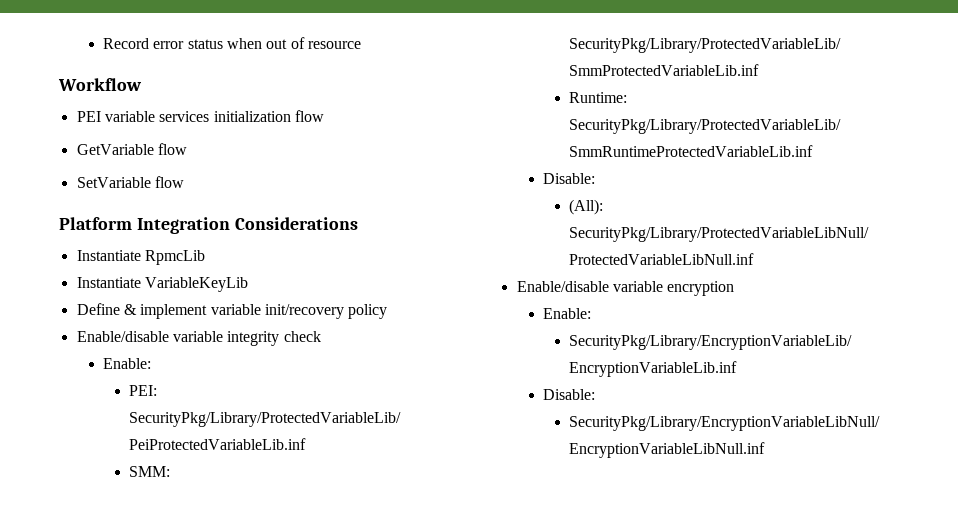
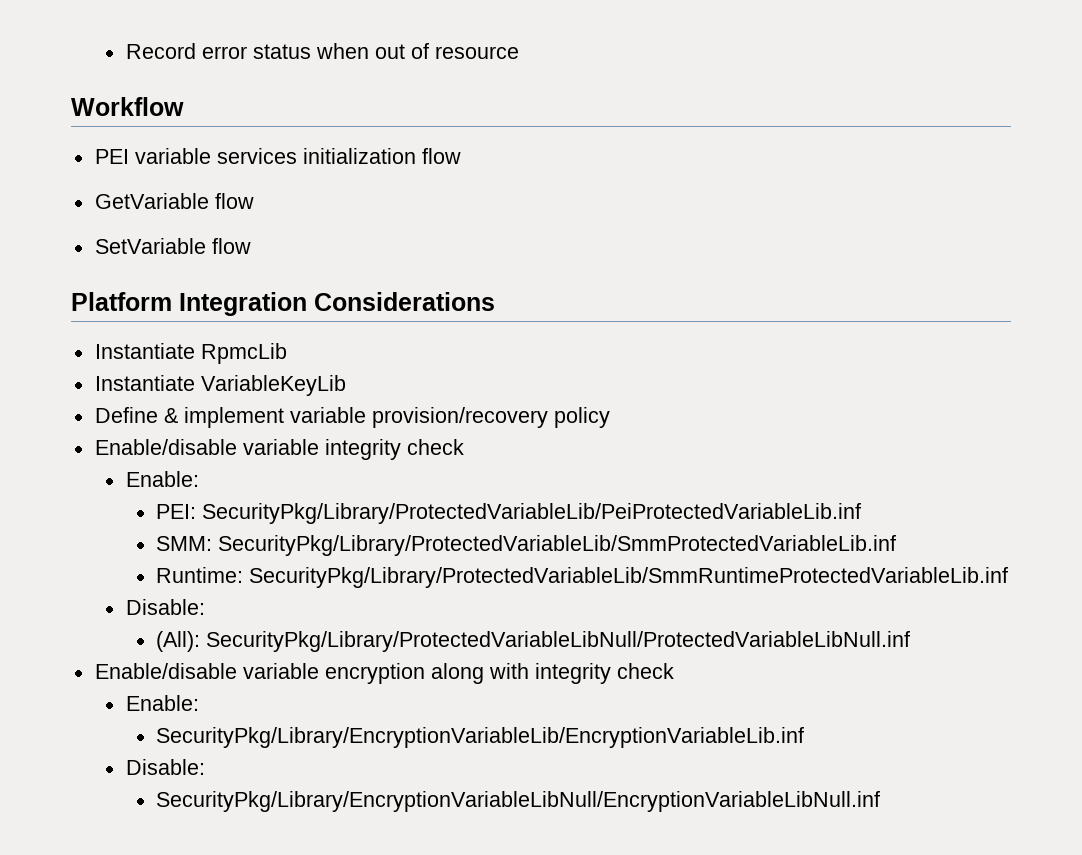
- Define & implement variable init/recovery policy
+ Define & implement variable provision/recovery policy
- Enable/disable variable encryption
+ Enable/disable variable encryption along with integrity check

